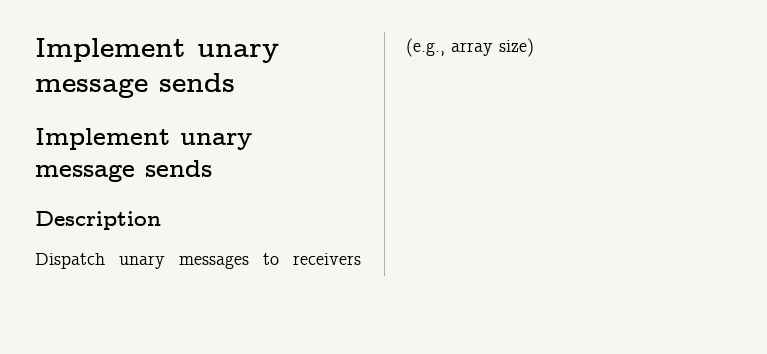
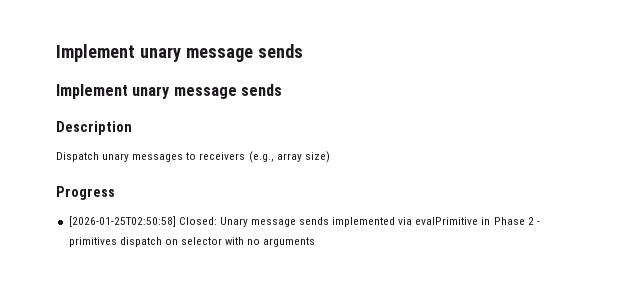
+ Progress
+ [2026-01-25T02:50:58] Closed: Unary message sends implemented via evalPrimitive in Phase 2 - primitives dispatch on selector with no arguments

